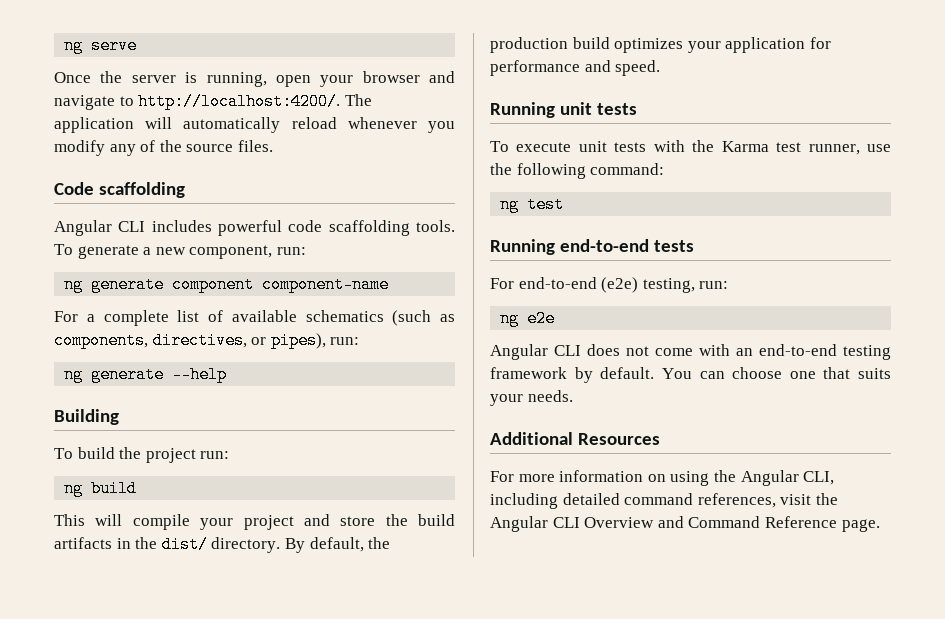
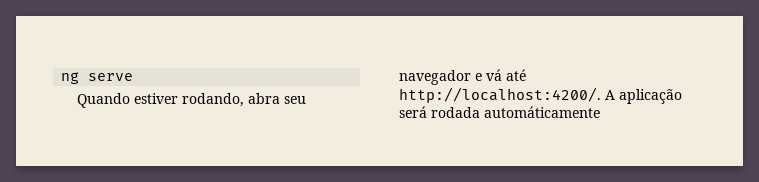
- Once the server is running, open your browser and navigate to http://localhost:4200/. The application will automatically reload whenever you modify any of the source files.
- Code scaffolding
- Angular CLI includes powerful code scaffolding tools. To generate a new component, run:
- ng generate component component-name
- For a complete list of available schematics (such as components, directives, or pipes), run:
- ng generate --help
- Building
- To build the project run:
- ng build
- This will compile your project and store the build artifacts in the dist/ directory. By default, the production build optimizes your application for performance and speed.
- Running unit tests
- To execute unit tests with the Karma test runner, use the following command:
- ng test
- Running end-to-end tests
- For end-to-end (e2e) testing, run:
- ng e2e
- Angular CLI does not come with an end-to-end testing framework by default. You can choose one that suits your needs.
- Additional Resources
- For more information on using the Angular CLI, including detailed command references, visit the Angular CLI Overview and Command Reference page.
+ Quando estiver rodando, abra seu navegador e vá até http://localhost:4200/. A aplicação será rodada automáticamente

